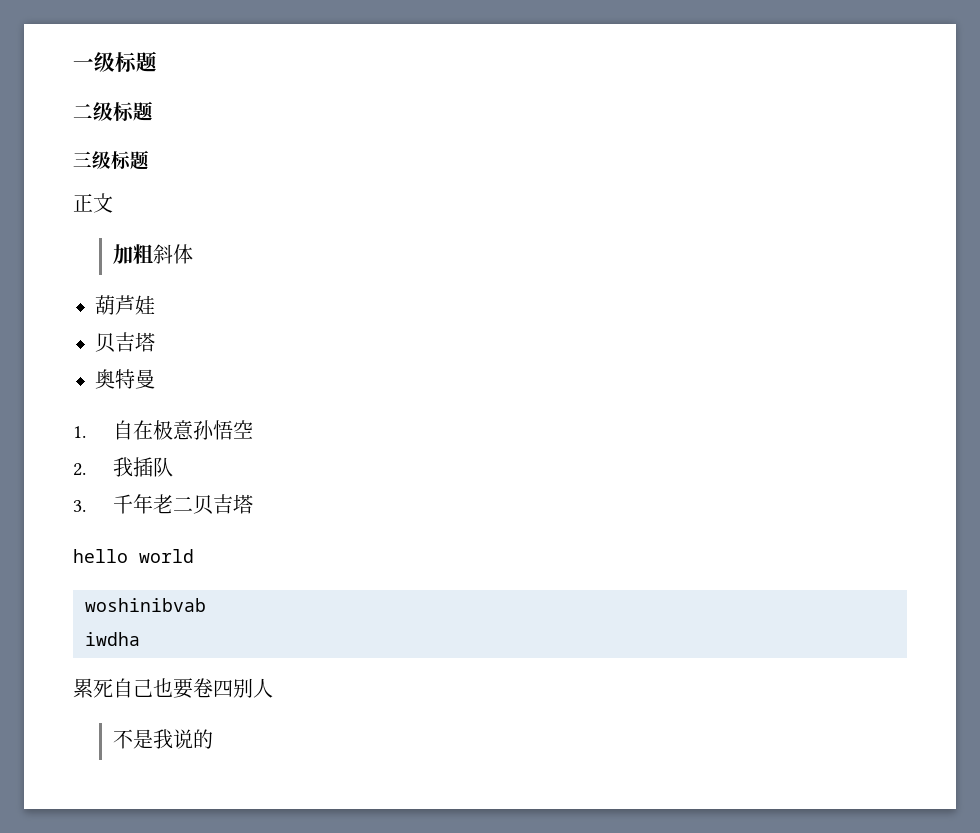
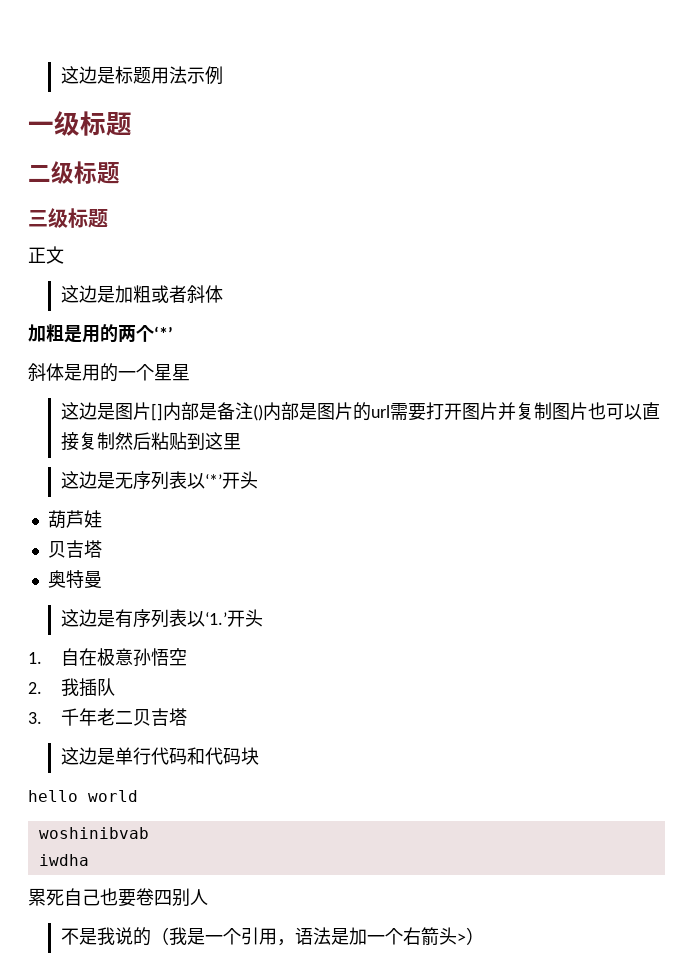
+ 这边是标题用法示例
- 加粗斜体
+ 这边是加粗或者斜体
+ 加粗是用的两个‘*’
+ 斜体是用的一个星星
+ 这边是图片[]内部是备注()内部是图片的url需要打开图片并复制图片也可以直接复制然后粘贴到这里
+ 这边是无序列表以‘*’开头
+ 这边是有序列表以‘1.’开头
+ 这边是单行代码和代码块
- 不是我说的
+ 不是我说的（我是一个引用，语法是加一个右箭头>）

